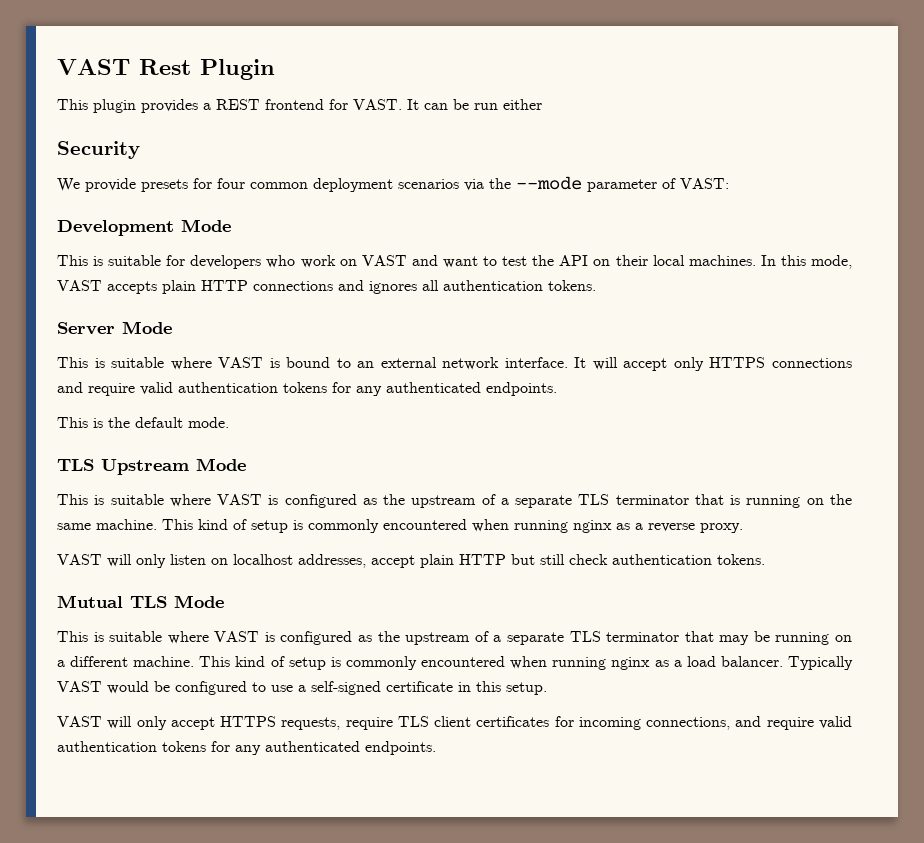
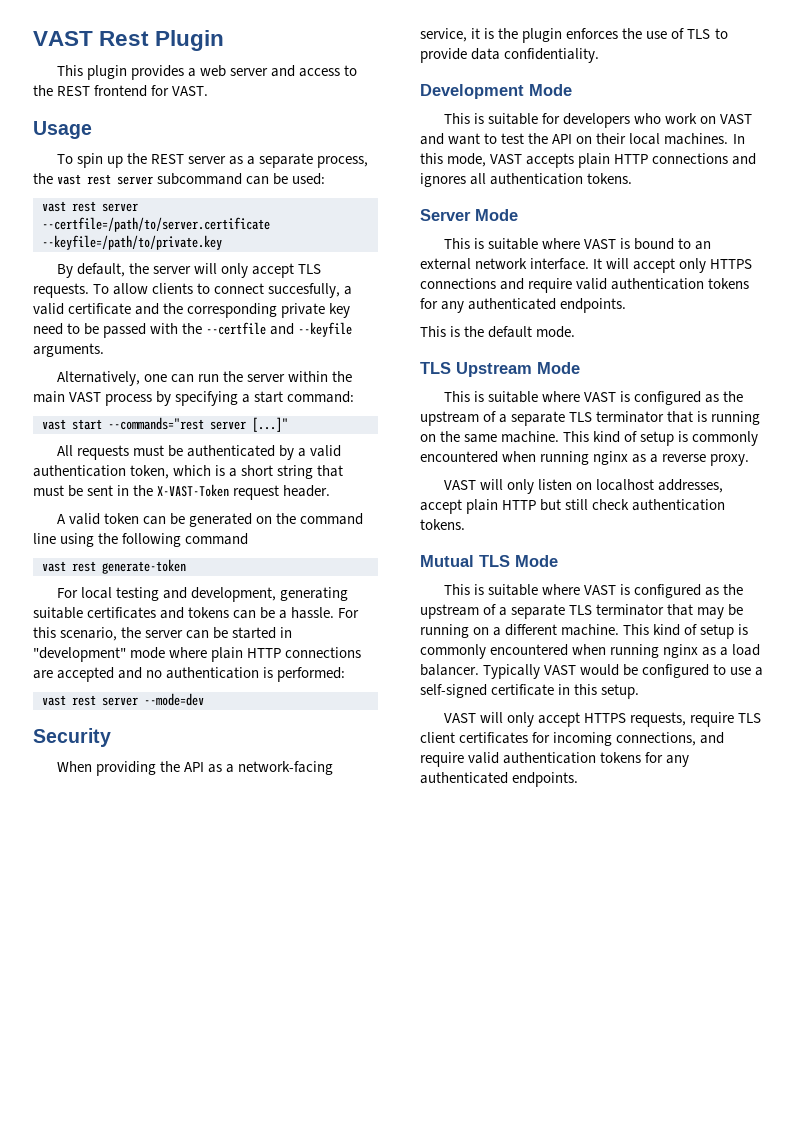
- This plugin provides a REST frontend for VAST. It can be run either
+ This plugin provides a web server and access to the REST frontend for VAST.
+ Usage
+ To spin up the REST server as a separate process, the vast rest server subcommand can be used:
+ vast rest server --certfile=/path/to/server.certificate --keyfile=/path/to/private.key
+ By default, the server will only accept TLS requests. To allow clients to connect succesfully, a valid certificate and the corresponding private key need to be passed with the --certfile and --keyfile arguments.
+ Alternatively, one can run the server within the main VAST process by specifying a start command:
+ vast start --commands="rest server [...]"
+ All requests must be authenticated by a valid authentication token, which is a short string that must be sent in the X-VAST-Token request header.
+ A valid token can be generated on the command line using the following command
+ vast rest generate-token
+ For local testing and development, generating suitable certificates and tokens can be a hassle. For this scenario, the server can be started in "development" mode where plain HTTP connections are accepted and no authentication is performed:
+ vast rest server --mode=dev
  Security
- We provide presets for four common deployment scenarios via the --mode parameter of VAST:
+ When providing the API as a network-facing service, it is the plugin enforces the use of TLS to provide data confidentiality.

